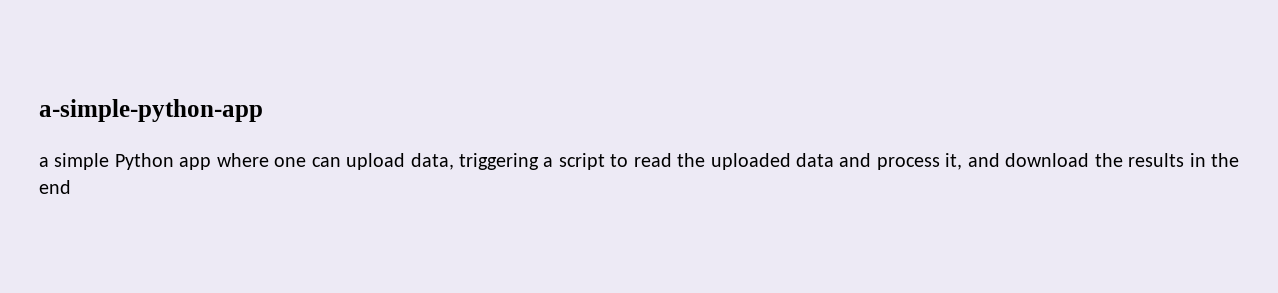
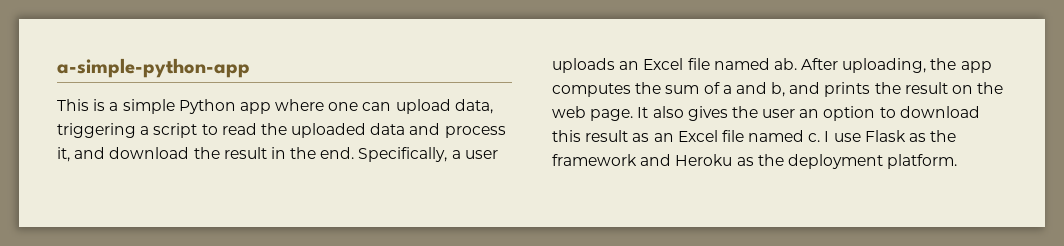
- a simple Python app where one can upload data, triggering a script to read the uploaded data and process it, and download the results in the end
+ This is a simple Python app where one can upload data, triggering a script to read the uploaded data and process it, and download the result in the end. Specifically, a user uploads an Excel file named ab. After uploading, the app computes the sum of a and b, and prints the result on the web page. It also gives the user an option to download this result as an Excel file named c. I use Flask as the framework and Heroku as the deployment platform.

